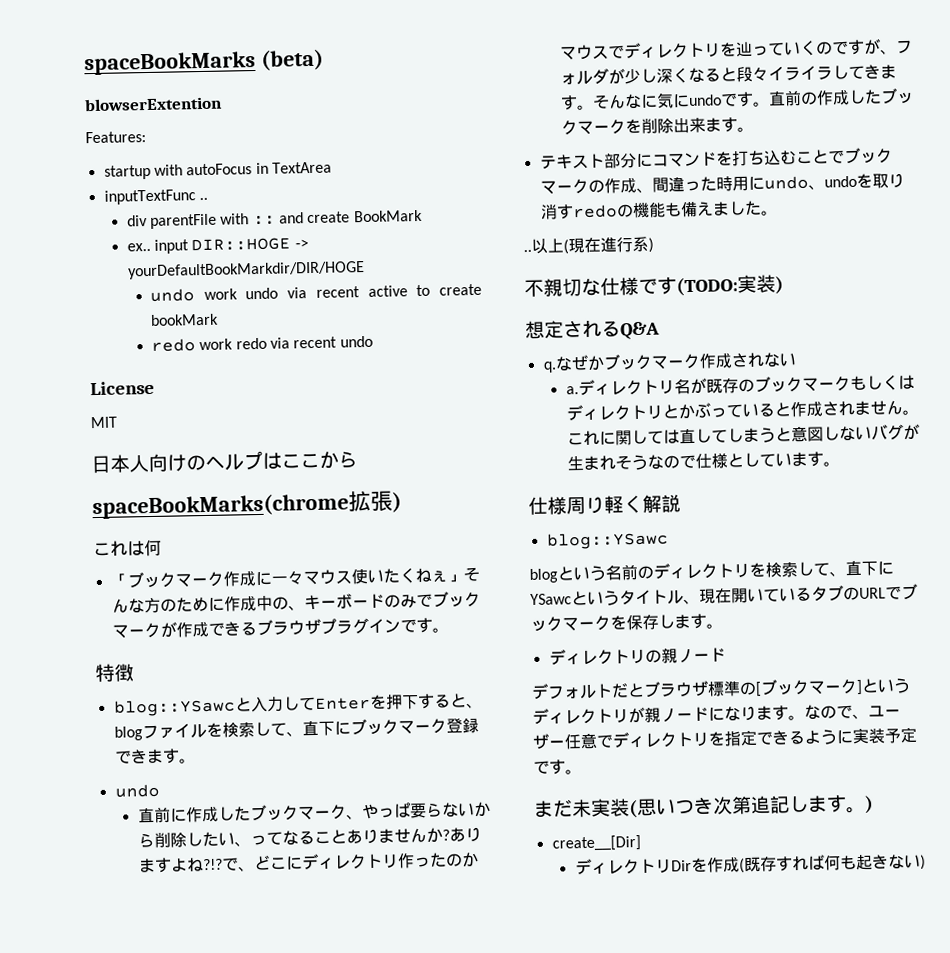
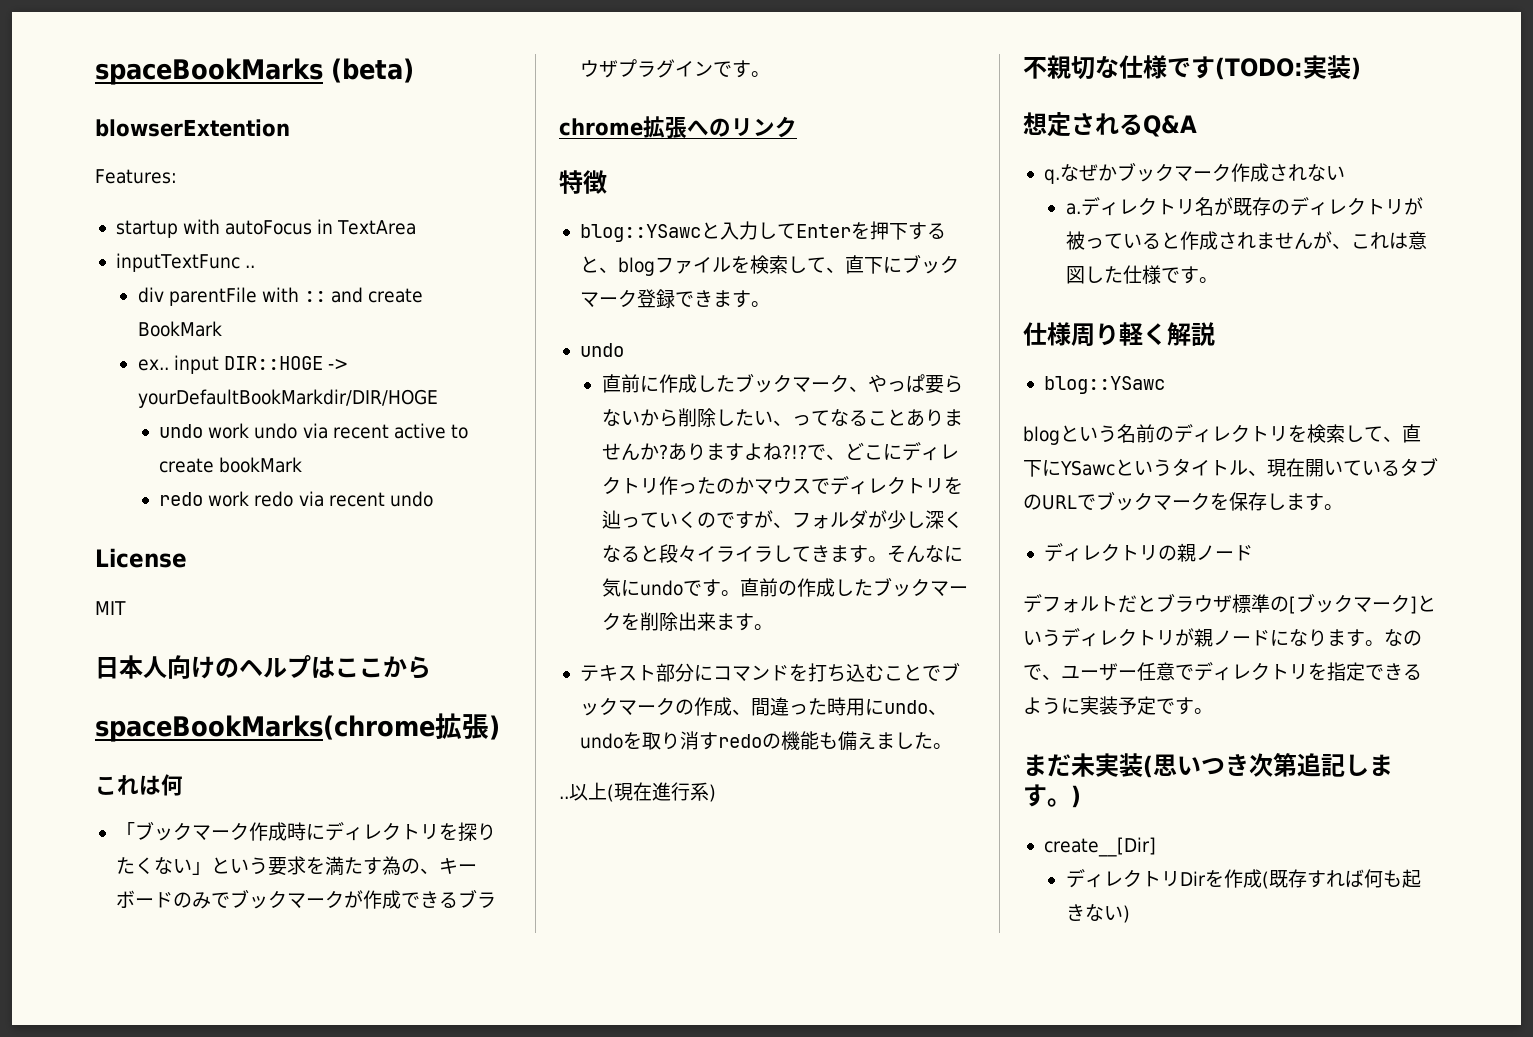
- 「ブックマーク作成に一々マウス使いたくねぇ」そんな方のために作成中の、キーボードのみでブックマークが作成できるブラウザプラグインです。
+ 「ブックマーク作成時にディレクトリを探りたくない」という要求を満たす為の、キーボードのみでブックマークが作成できるブラウザプラグインです。
+ chrome拡張へのリンク
- ディレクトリ名が既存のブックマークもしくはディレクトリとかぶっていると作成されません。これに関しては直してしまうと意図しないバグが生まれそうなので仕様としています。
+ ディレクトリ名が既存のディレクトリが被っていると作成されませんが、これは意図した仕様です。

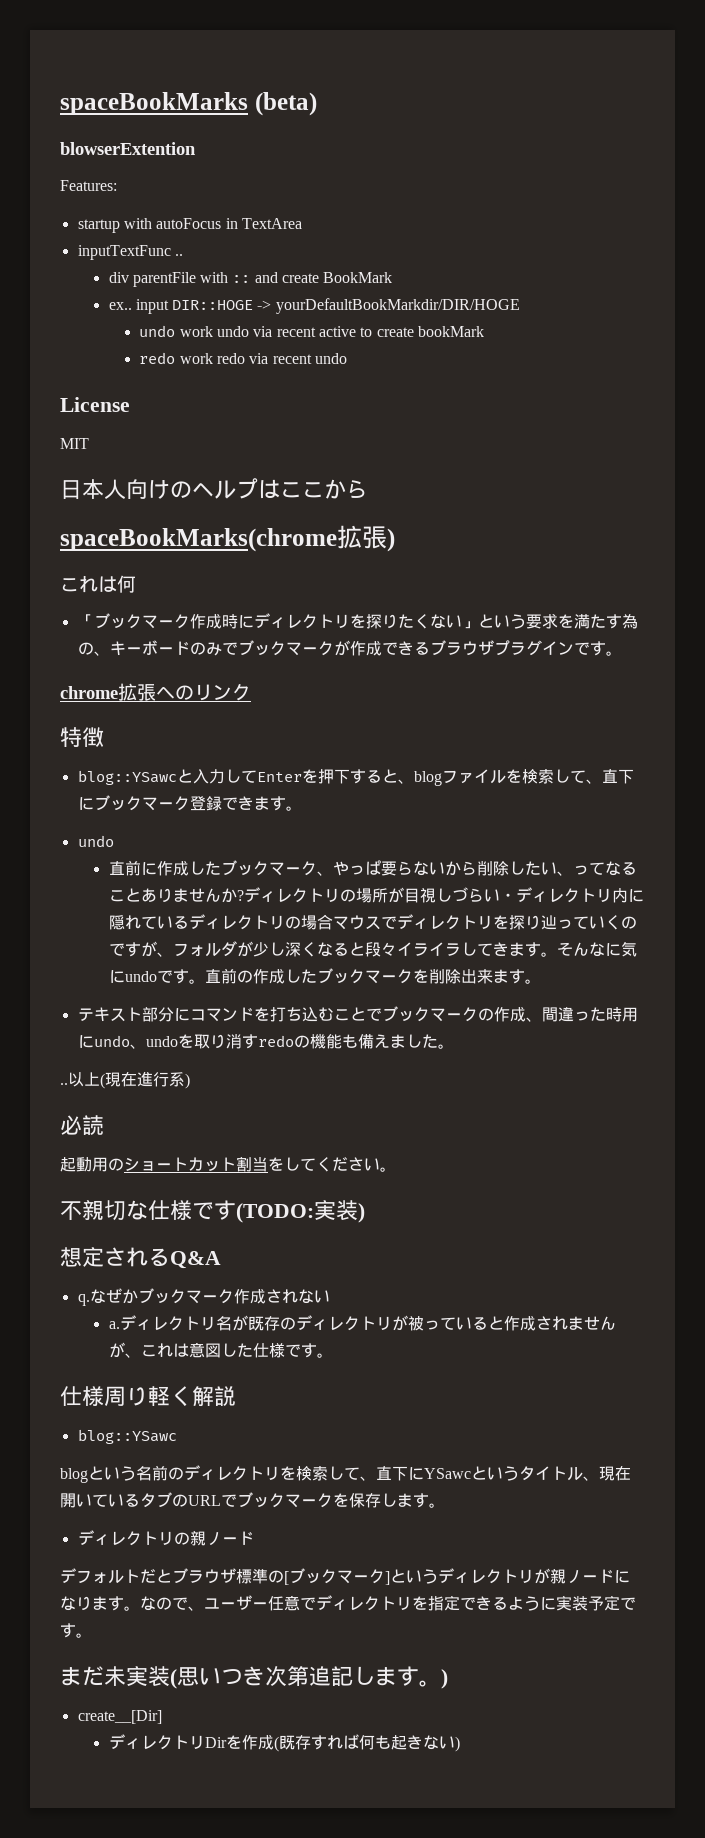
- ありますよね?!?で、どこにディレクトリ作ったのかマウスでディレクトリを辿っていくのですが、フォルダが少し深くなると段々イライラしてきます。
+ ディレクトリの場所が目視しづらい・ディレクトリ内に隠れているディレクトリの場合マウスでディレクトリを探り辿っていくのですが、フォルダが少し深くなると段々イライラしてきます。
+ 必読
+ 起動用のショートカット割当をしてください。

